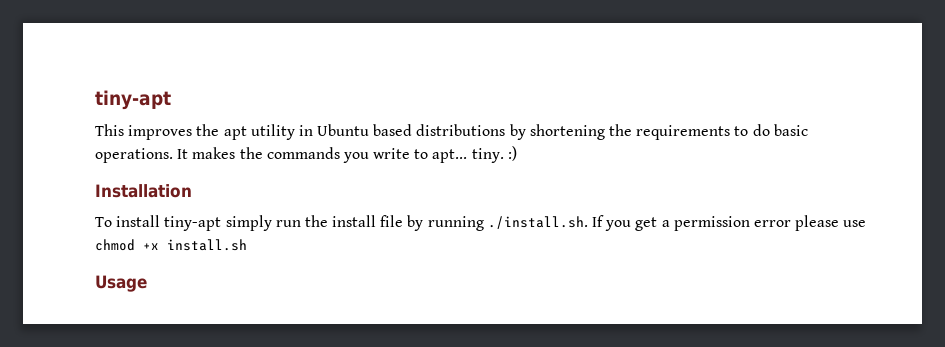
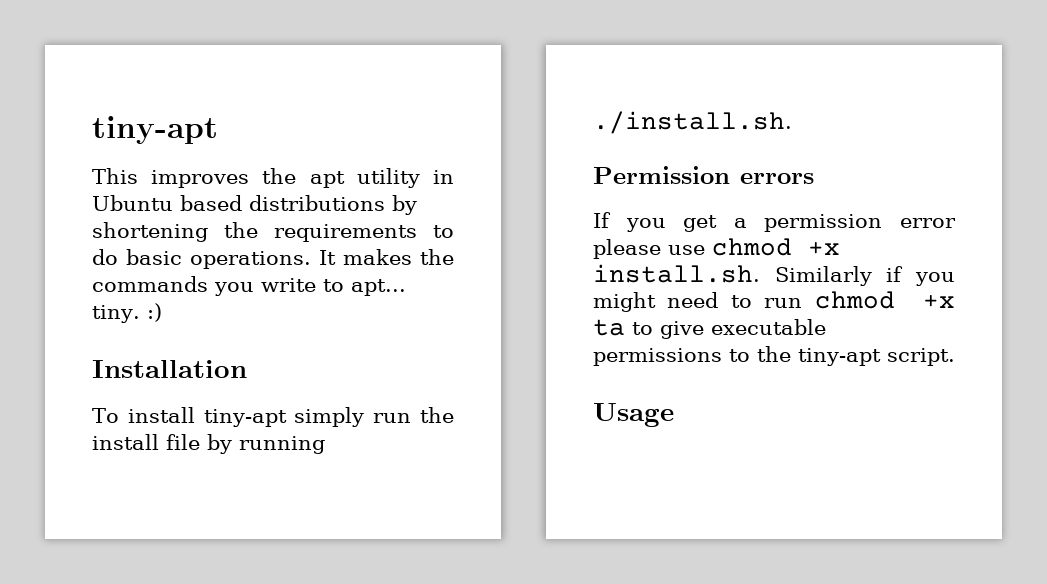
- To install tiny-apt simply run the install file by running ./install.sh. If you get a permission error please use chmod +x install.sh
+ To install tiny-apt simply run the install file by running ./install.sh.
+ Permission errors
+ If you get a permission error please use chmod +x install.sh. Similarly if you might need to run chmod +x ta to give executable permissions to the tiny-apt script.

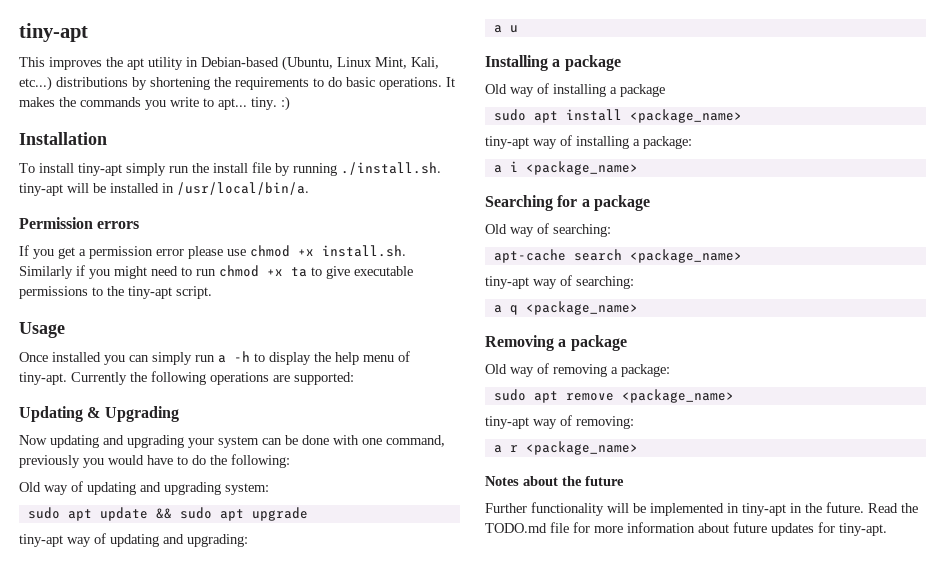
- This improves the apt utility in Ubuntu based distributions by shortening the requirements to do basic operations.
+ This improves the apt utility in Debian-based (Ubuntu, Linux Mint, Kali, etc...) distributions by shortening the requirements to do basic operations.
- To install tiny-apt simply run the install file by running ./install.sh.
+ To install tiny-apt simply run the install file by running ./install.sh. tiny-apt will be installed in /usr/local/bin/a.
+ Once installed you can simply run a -h to display the help menu of tiny-apt. Currently the following operations are supported:
+ Updating & Upgrading
+ Now updating and upgrading your system can be done with one command, previously you would have to do the following:
+ Old way of updating and upgrading system:
+ sudo apt update && sudo apt upgrade
+ tiny-apt way of updating and upgrading:
+ a u
+ Installing a package
+ Old way of installing a package
+ sudo apt install <package_name>
+ tiny-apt way of installing a package:
+ a i <package_name>
+ Searching for a package
+ Old way of searching:
+ apt-cache search <package_name>
+ tiny-apt way of searching:
+ a q <package_name>
+ Removing a package
+ Old way of removing a package:
+ sudo apt remove <package_name>
+ tiny-apt way of removing:
+ a r <package_name>
+ Notes about the future
+ Further functionality will be implemented in tiny-apt in the future. Read the TODO.md file for more information about future updates for tiny-apt.

